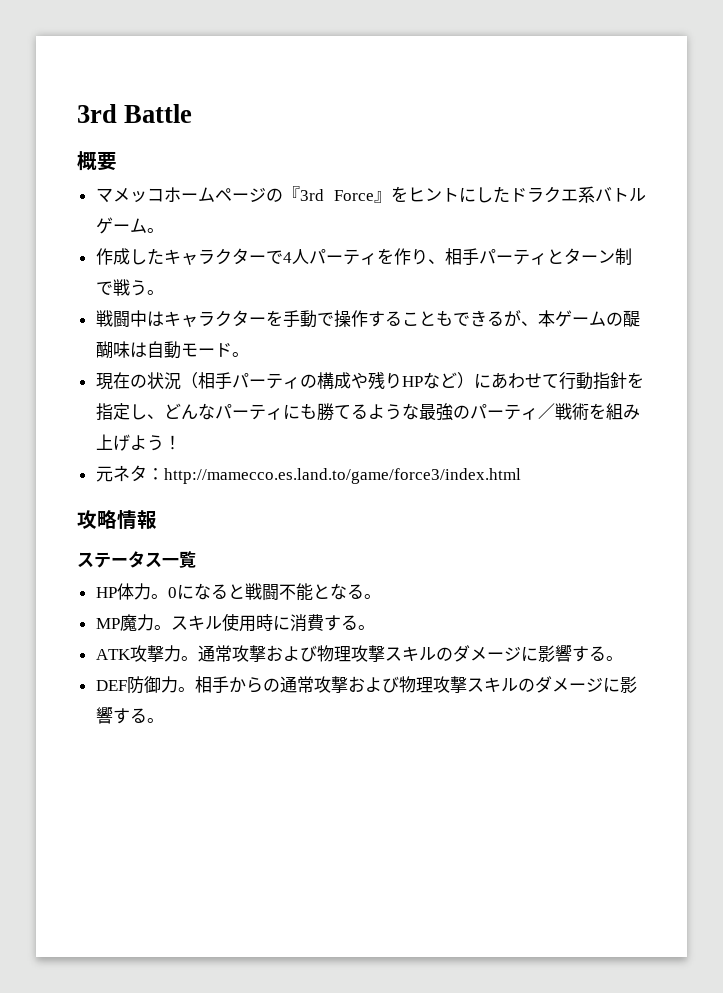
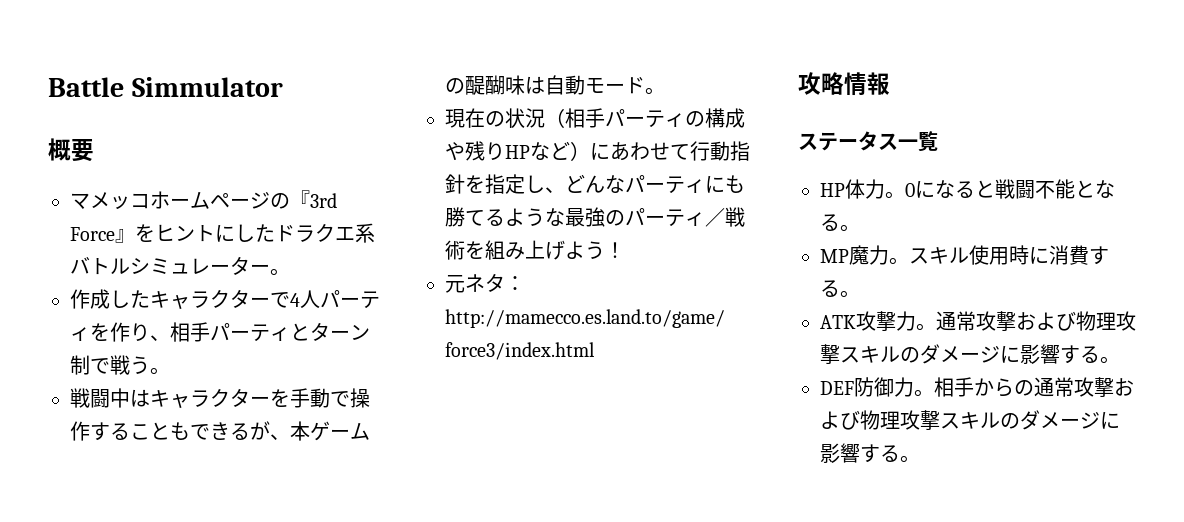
- 3rd Battle
+ Battle Simmulator
- マメッコホームページの『3rd Force』をヒントにしたドラクエ系バトルゲーム。
+ マメッコホームページの『3rd Force』をヒントにしたドラクエ系バトルシミュレーター。

